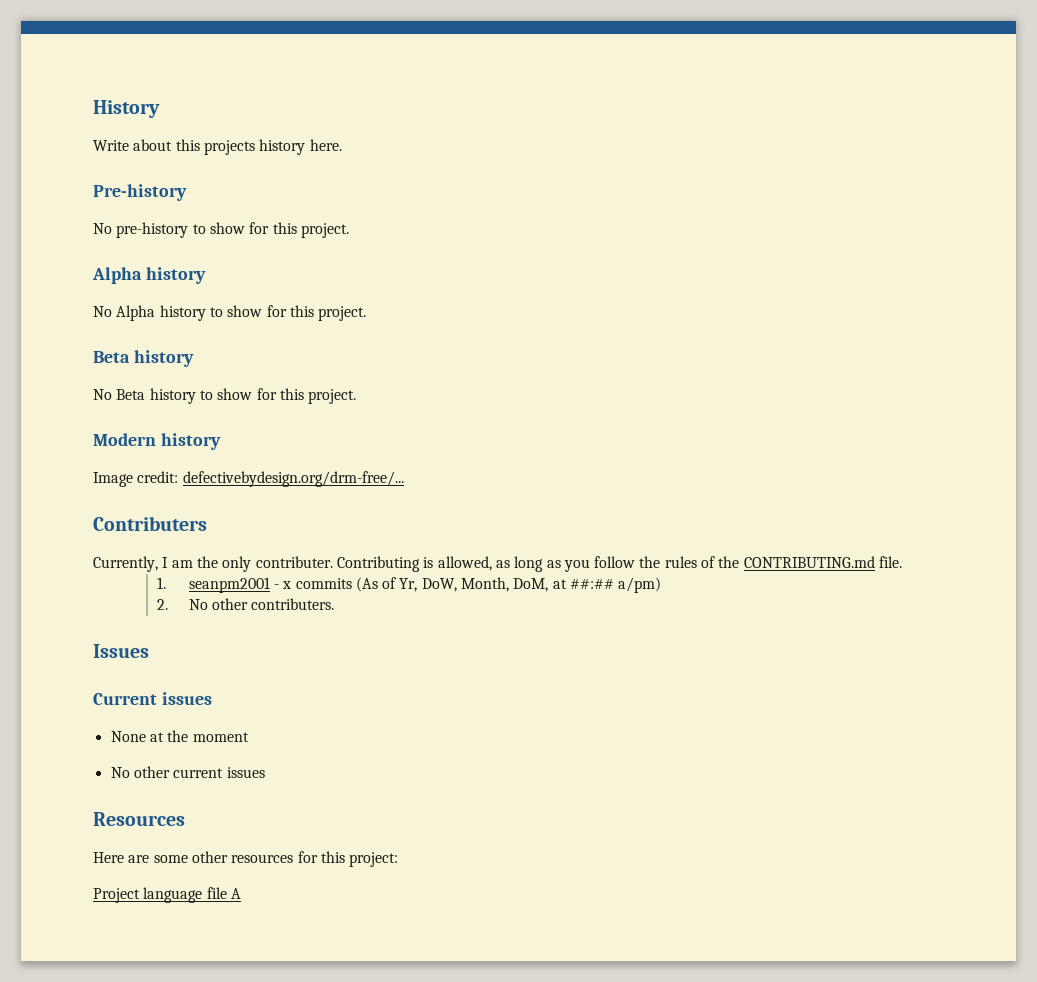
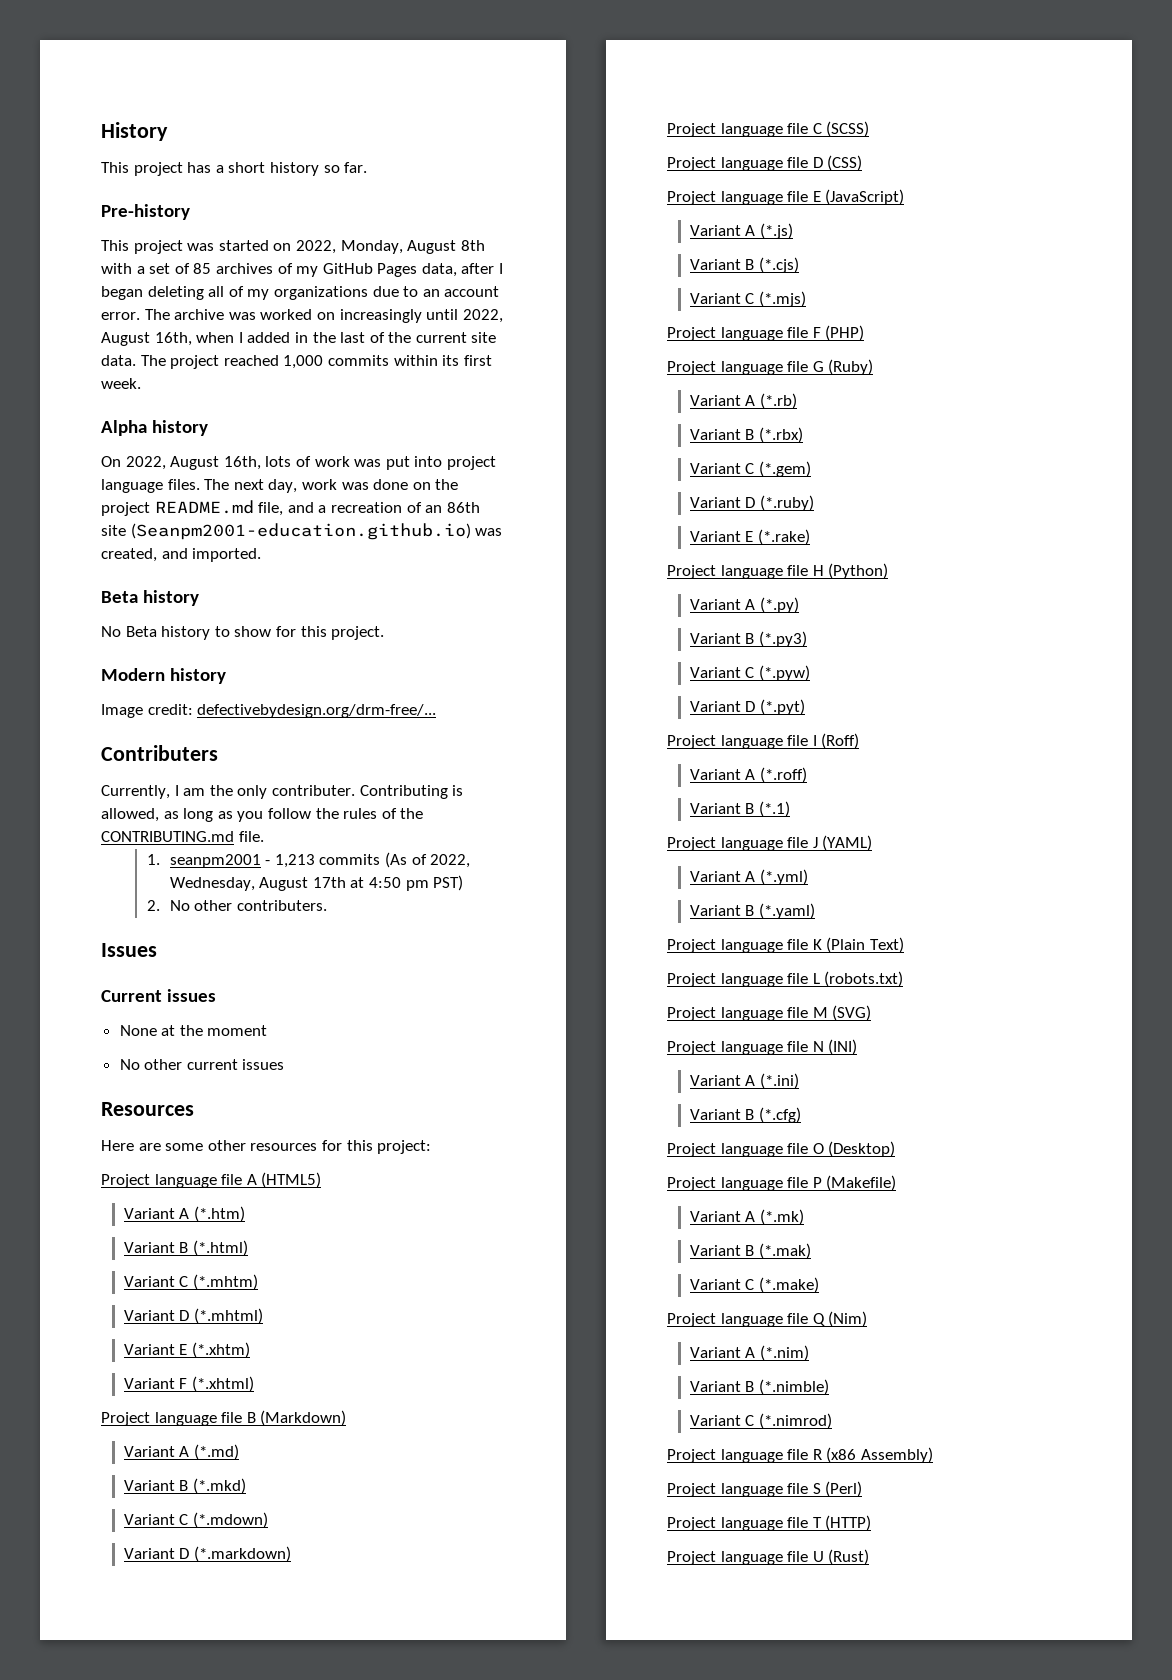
- Write about this projects history here.
+ This project has a short history so far.
  Pre-history
- No pre-history to show for this project.
+ This project was started on 2022, Monday, August 8th with a set of 85 archives of my GitHub Pages data, after I began deleting all of my organizations due to an account error. The archive was worked on increasingly until 2022, August 16th, when I added in the last of the current site data. The project reached 1,000 commits within its first week.
  Alpha history
- No Alpha history to show for this project.
+ On 2022, August 16th, lots of work was put into project language files. The next day, work was done on the project README.md file, and a recreation of an 86th site (Seanpm2001-education.github.io) was created, and imported.
- 1. seanpm2001 - x commits (As of Yr, DoW, Month, DoM, at ##:## a/pm)
+ 1. seanpm2001 - 1,213 commits (As of 2022, Wednesday, August 17th at 4:50 pm PST)
- Project language file A
+ Project language file A (HTML5)
+ Variant A (*.htm)
+ Variant B (*.html)
+ Variant C (*.mhtm)
+ Variant D (*.mhtml)
+ Variant E (*.xhtm)
+ Variant F (*.xhtml)
+ Project language file B (Markdown)
+ Variant A (*.md)
+ Variant B (*.mkd)
+ Variant C (*.mdown)
+ Variant D (*.markdown)
+ Project language file C (SCSS)
+ Project language file D (CSS)
+ Project language file E (JavaScript)
+ Variant A (*.js)
+ Variant B (*.cjs)
+ Variant C (*.mjs)
+ Project language file F (PHP)
+ Project language file G (Ruby)
+ Variant A (*.rb)
+ Variant B (*.rbx)
+ Variant C (*.gem)
+ Variant D (*.ruby)
+ Variant E (*.rake)
+ Project language file H (Python)
+ Variant A (*.py)
+ Variant B (*.py3)
+ Variant C (*.pyw)
+ Variant D (*.pyt)
+ Project language file I (Roff)
+ Variant A (*.roff)
+ Variant B (*.1)
+ Project language file J (YAML)
+ Variant A (*.yml)
+ Variant B (*.yaml)
+ Project language file K (Plain Text)
+ Project language file L (robots.txt)
+ Project language file M (SVG)
+ Project language file N (INI)
+ Variant A (*.ini)
+ Variant B (*.cfg)
+ Project language file O (Desktop)
+ Project language file P (Makefile)
+ Variant A (*.mk)
+ Variant B (*.mak)
+ Variant C (*.make)
+ Project language file Q (Nim)
+ Variant A (*.nim)
+ Variant B (*.nimble)
+ Variant C (*.nimrod)
+ Project language file R (x86 Assembly)
+ Project language file S (Perl)
+ Project language file T (HTTP)
+ Project language file U (Rust)

